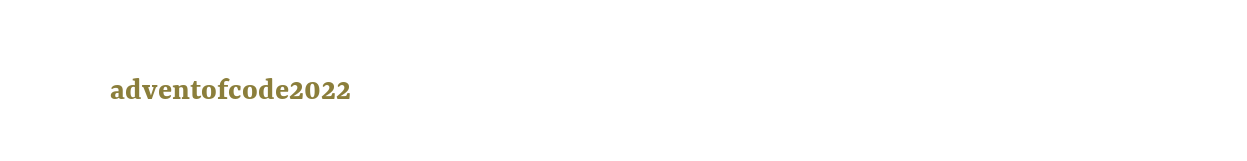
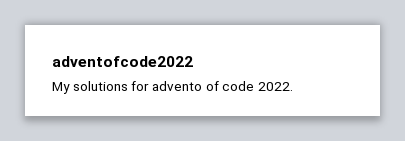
+ My solutions for advento of code 2022.

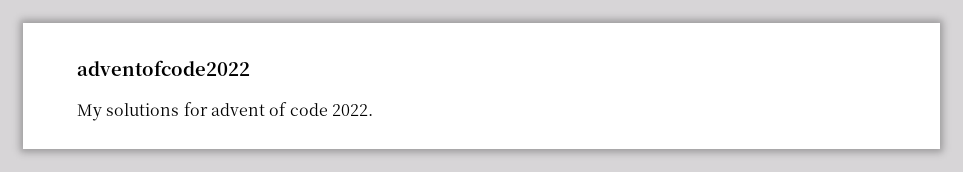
- My solutions for advento of code 2022.
+ My solutions for advent of code 2022.

